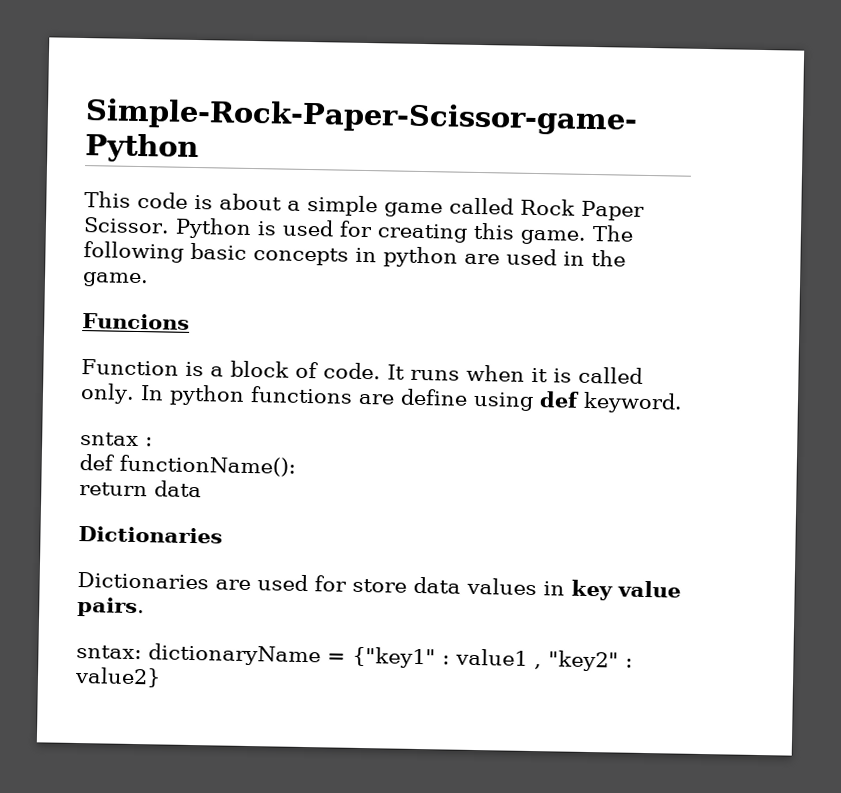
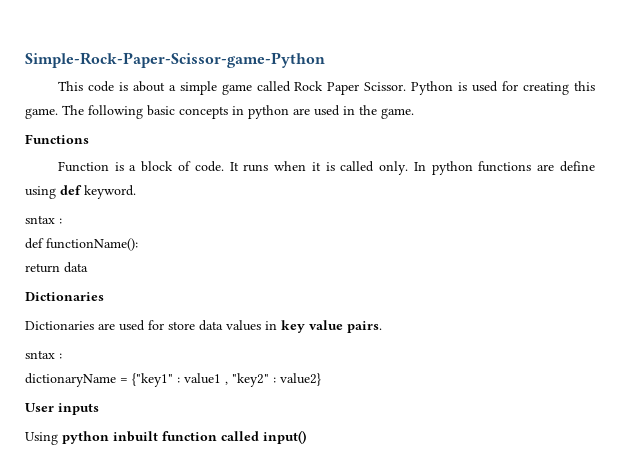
- Funcions
+ Functions
  Dictionaries are used for store data values in key value pairs.
- sntax: dictionaryName = {"key1" : value1 , "key2" : value2}
+ sntax :
+ dictionaryName = {"key1" : value1 , "key2" : value2}
+ User inputs
+ Using python inbuilt function called input()

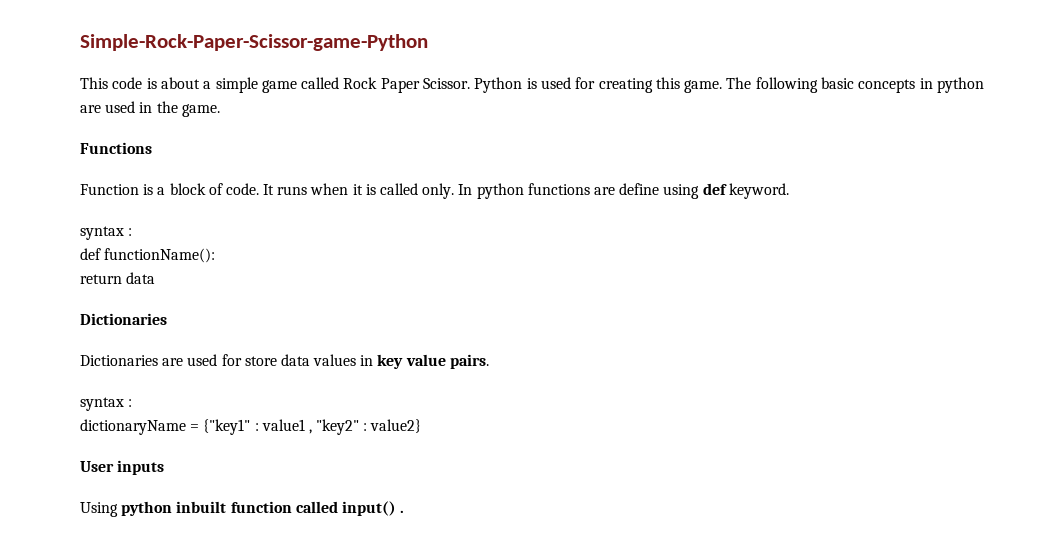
  In python functions are define using def keyword.
- sntax :
+ syntax :
  Dictionaries are used for store data values in key value pairs.
- sntax :
+ syntax :
- Using python inbuilt function called input()
+ Using python inbuilt function called input() .

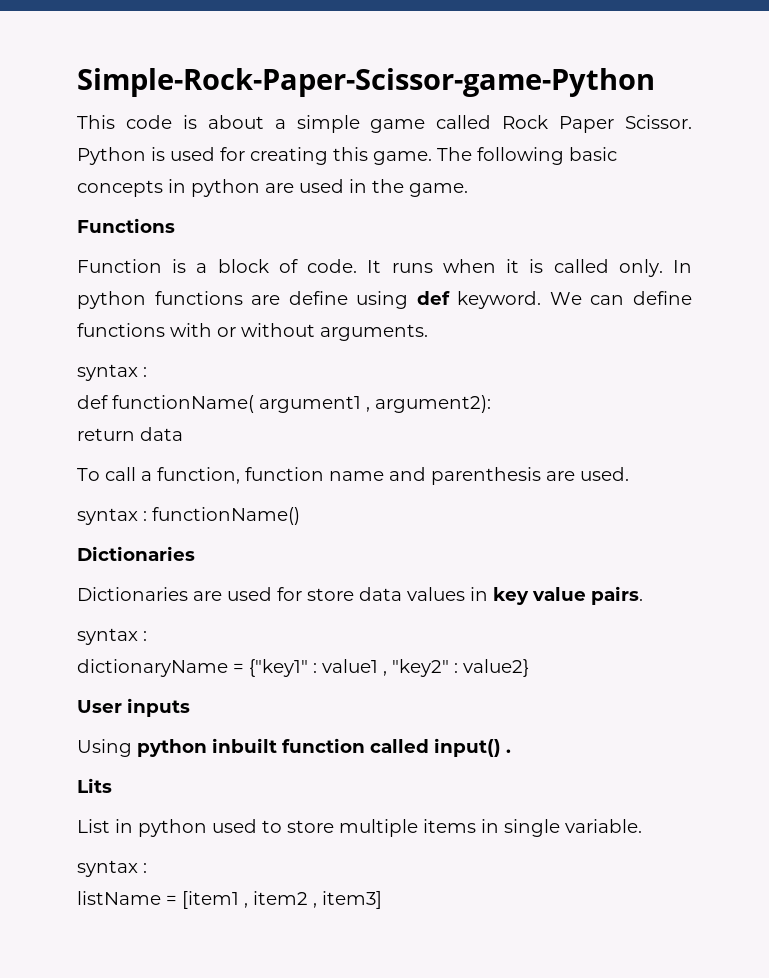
- In python functions are define using def keyword.
+ In python functions are define using def keyword. We can define functions with or without arguments.
  syntax :
- def functionName():
+ def functionName( argument1 , argument2):
  return data
+ To call a function, function name and parenthesis are used.
+ syntax : functionName()
+ Lits
+ List in python used to store multiple items in single variable.
+ syntax :
+ listName = [item1 , item2 , item3]

